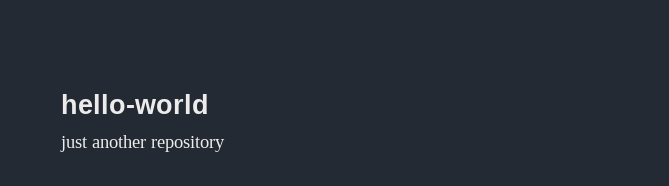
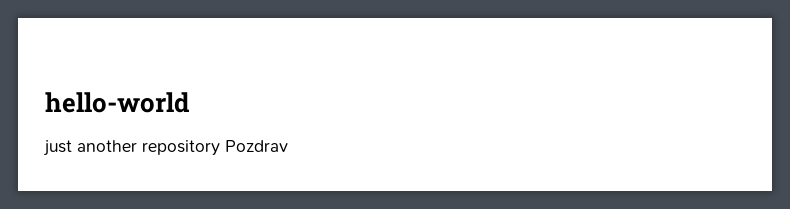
- just another repository
+ just another repository Pozdrav

